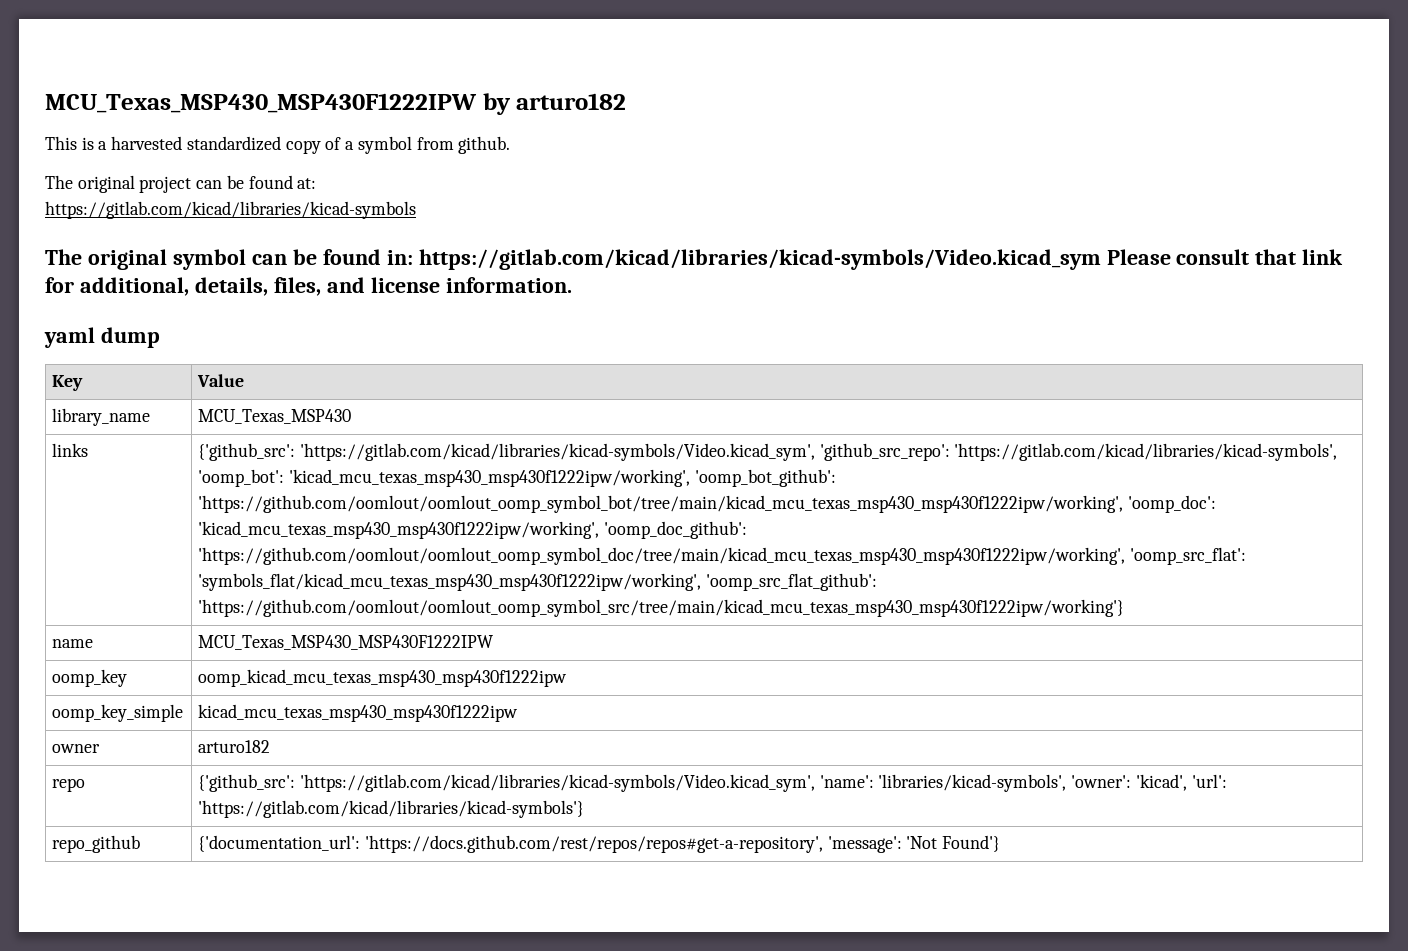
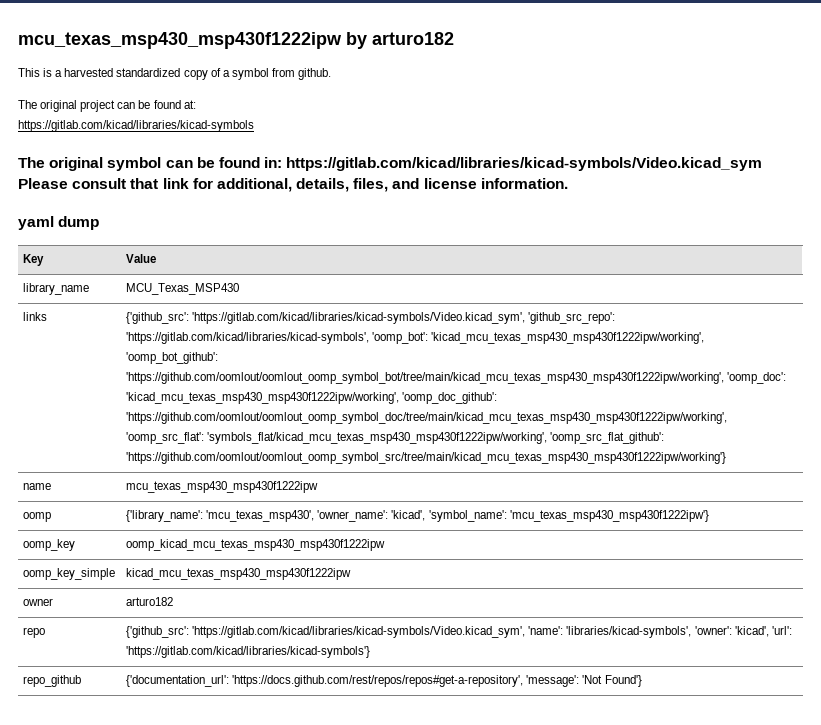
- MCU_Texas_MSP430_MSP430F1222IPW by arturo182
+ mcu_texas_msp430_msp430f1222ipw by arturo182
- name | MCU_Texas_MSP430_MSP430F1222IPW
+ name | mcu_texas_msp430_msp430f1222ipw
+ oomp | {'library_name': 'mcu_texas_msp430', 'owner_name': 'kicad', 'symbol_name': 'mcu_texas_msp430_msp430f1222ipw'}

